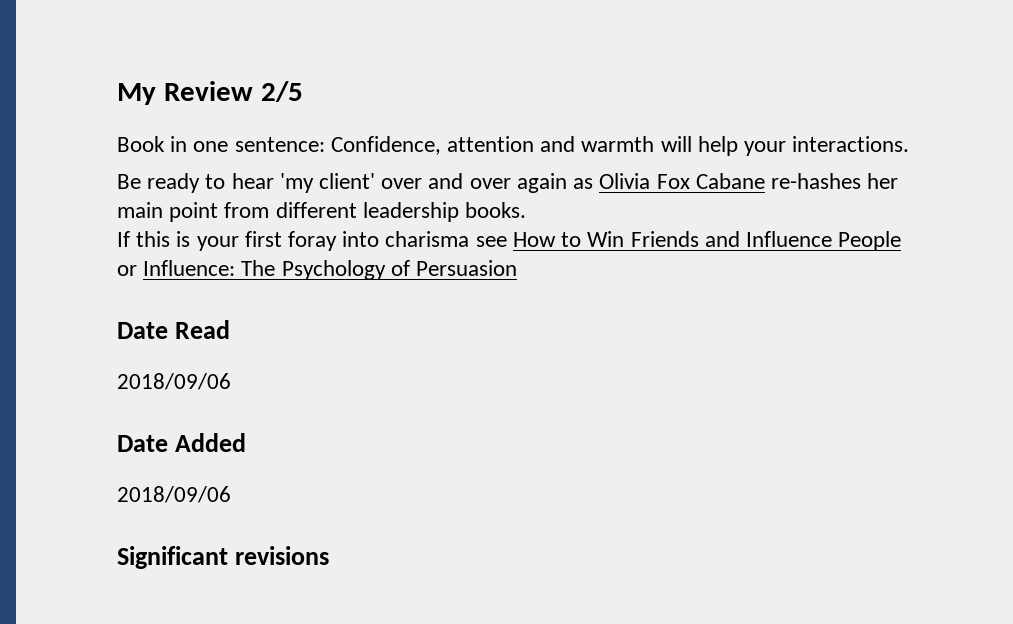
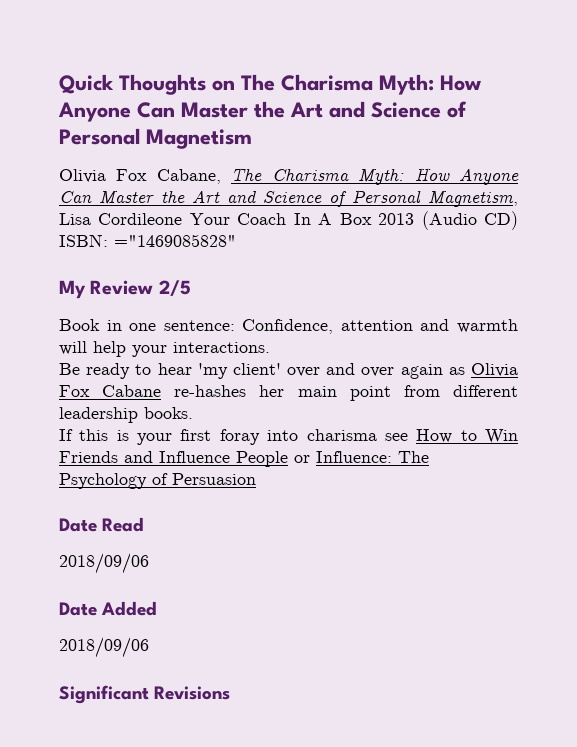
+ Quick Thoughts on The Charisma Myth: How Anyone Can Master the Art and Science of Personal Magnetism
+ Olivia Fox Cabane, The Charisma Myth: How Anyone Can Master the Art and Science of Personal Magnetism, Lisa Cordileone Your Coach In A Box 2013 (Audio CD) ISBN: ="1469085828"
- Significant revisions
+ Significant Revisions

